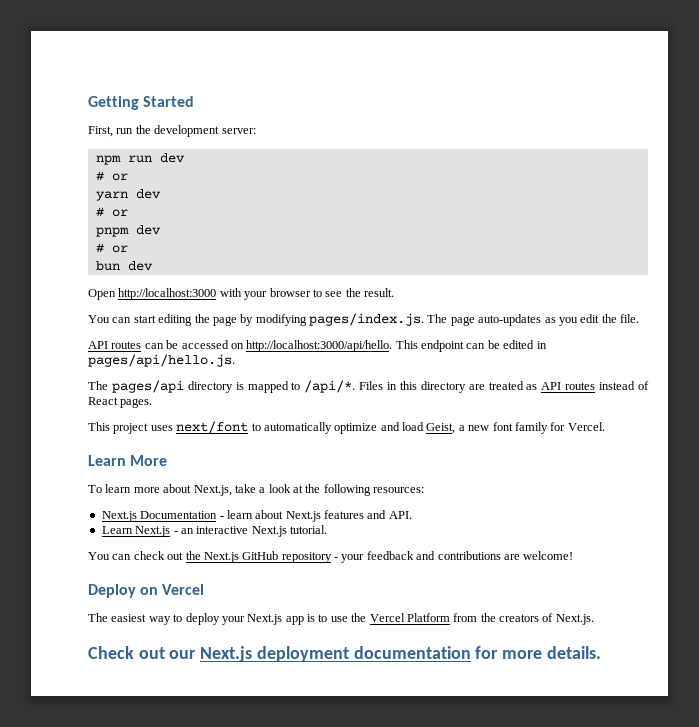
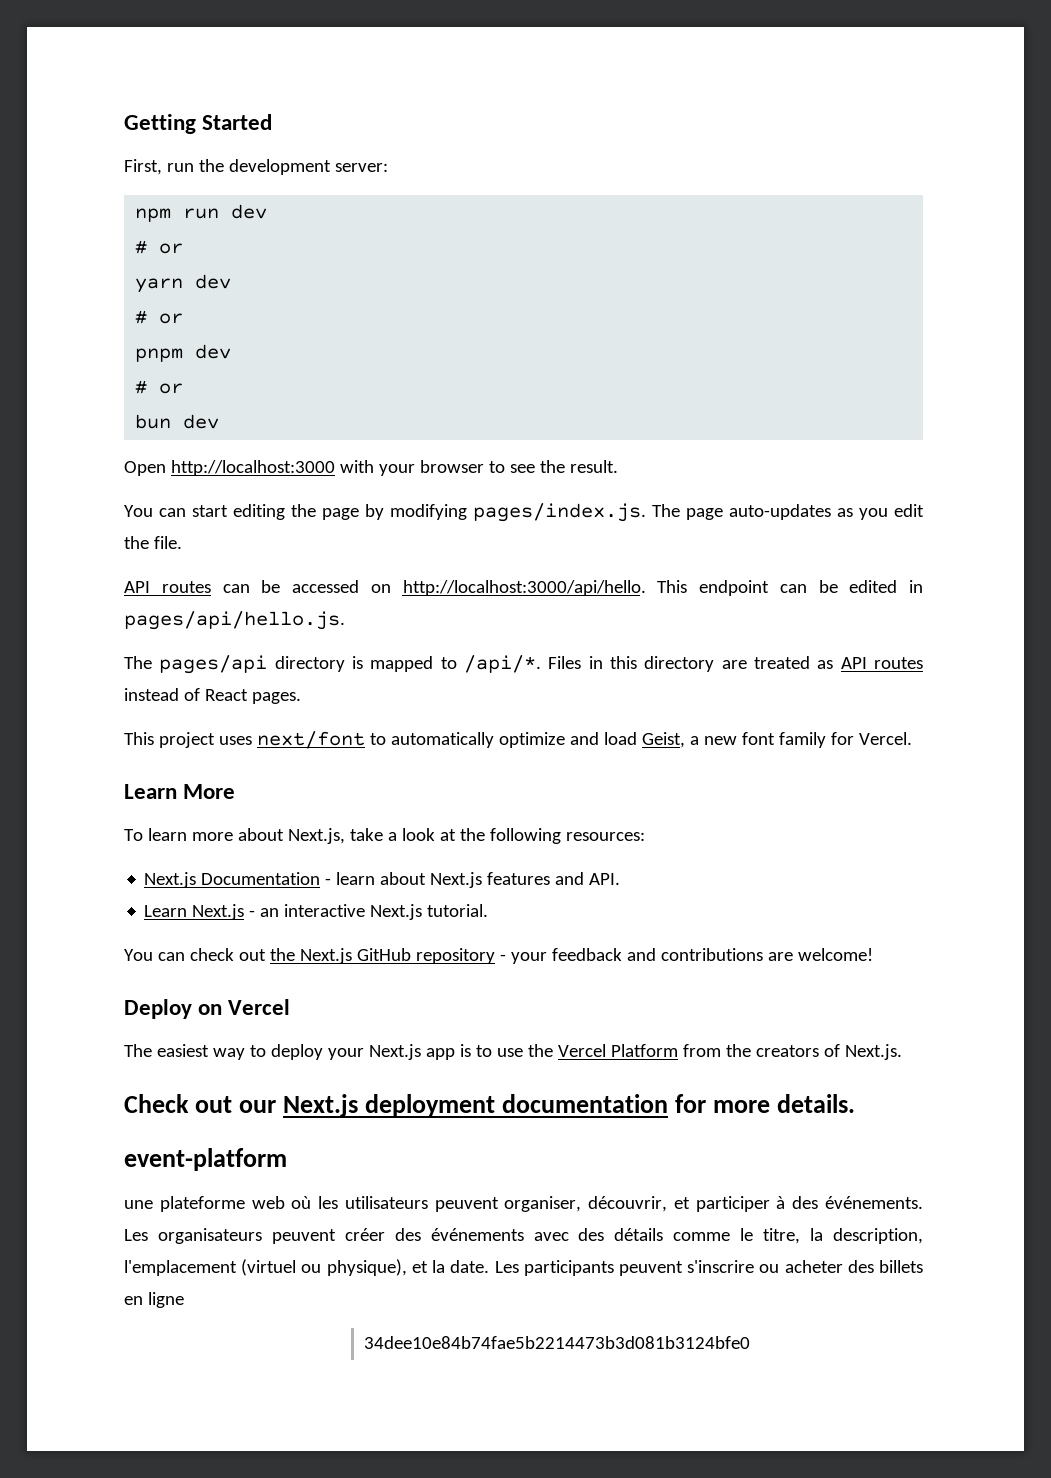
+ event-platform
+ une plateforme web où les utilisateurs peuvent organiser, découvrir, et participer à des événements. Les organisateurs peuvent créer des événements avec des détails comme le titre, la description, l'emplacement (virtuel ou physique), et la date. Les participants peuvent s'inscrire ou acheter des billets en ligne
+ 34dee10e84b74fae5b2214473b3d081b3124bfe0

